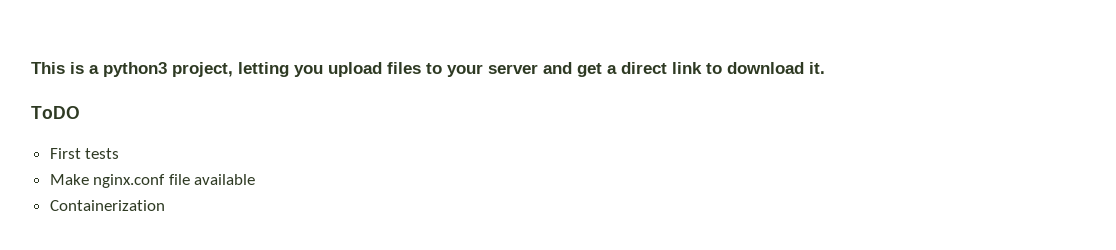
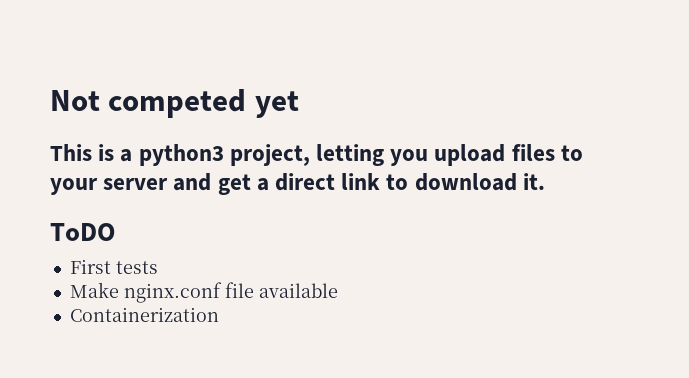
+ Not competed yet

